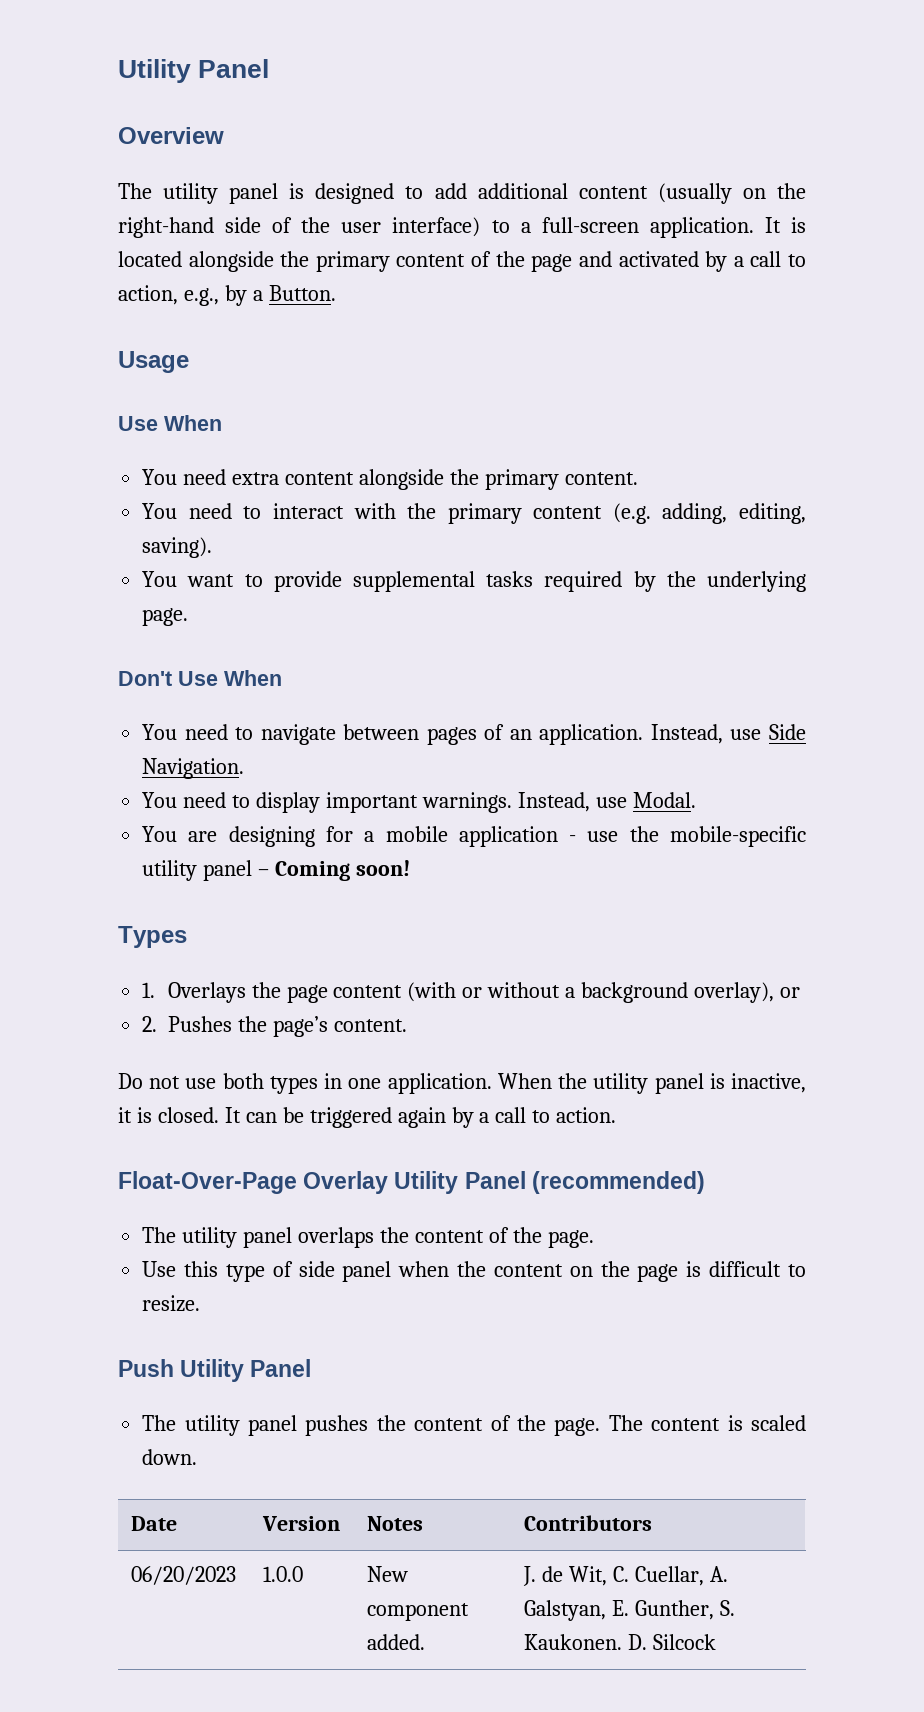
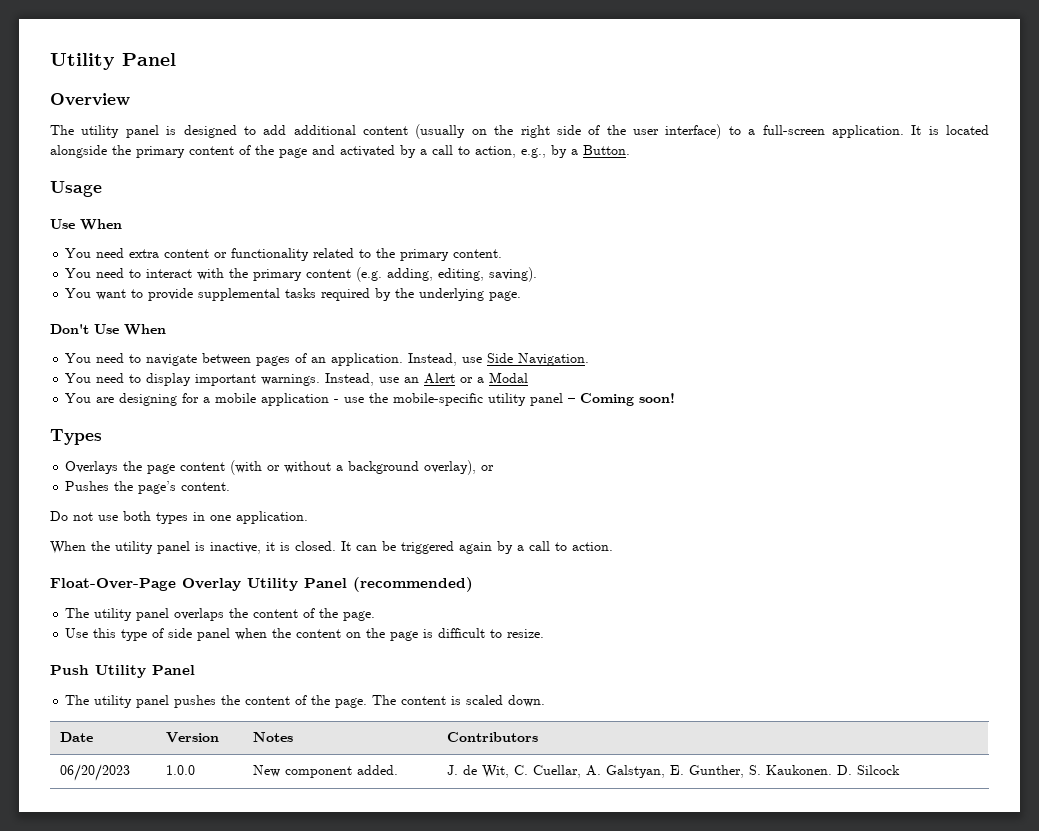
- The utility panel is designed to add additional content (usually on the right-hand side of the user interface) to a full-screen application.
+ The utility panel is designed to add additional content (usually on the right side of the user interface) to a full-screen application.
- You need extra content alongside the primary content.
+ You need extra content or functionality related to the primary content.
- Instead, use Modal.
+ Instead, use an Alert or a Modal
- 1. Overlays the page content (with or without a background overlay), or
+ Overlays the page content (with or without a background overlay), or
- 2. Pushes the page’s content.
+ Pushes the page’s content.
- Do not use both types in one application. When the utility panel is inactive, it is closed.
+ Do not use both types in one application.
+ When the utility panel is inactive, it is closed.

